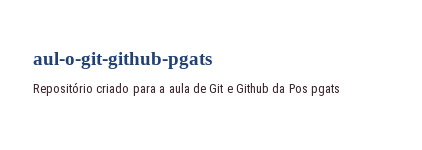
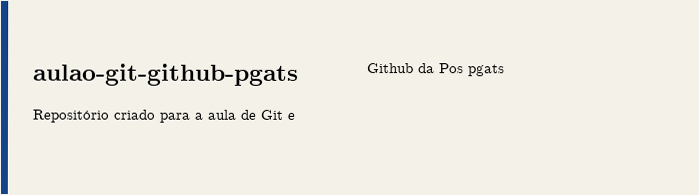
- aul-o-git-github-pgats
+ aulao-git-github-pgats

